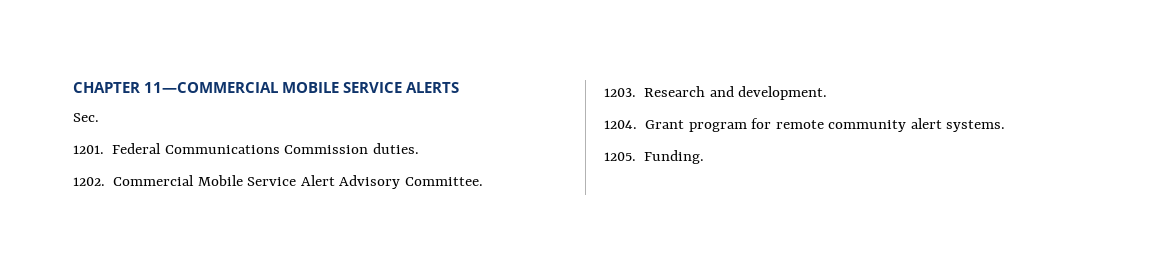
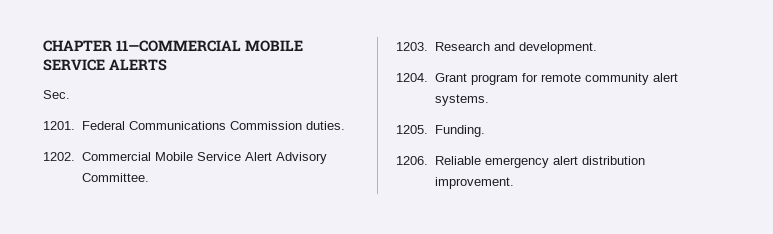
+ 1206. Reliable emergency alert distribution improvement.

